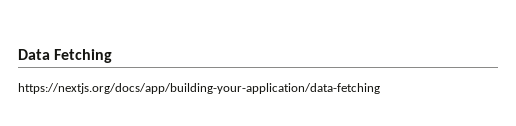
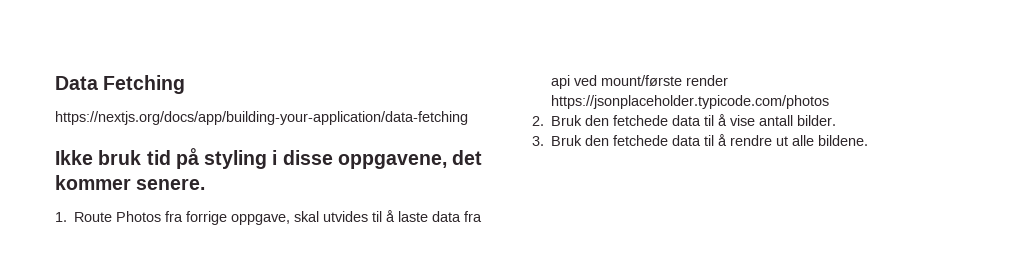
+ Ikke bruk tid på styling i disse oppgavene, det kommer senere.
+ 1. Route Photos fra forrige oppgave, skal utvides til å laste data fra api ved mount/første render https://jsonplaceholder.typicode.com/photos
+ 2. Bruk den fetchede data til å vise antall bilder.
+ 3. Bruk den fetchede data til å rendre ut alle bildene.

